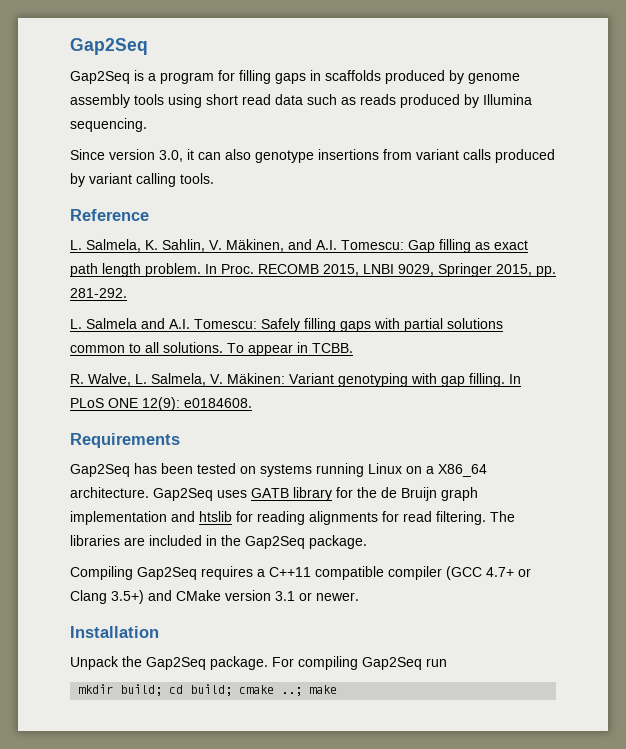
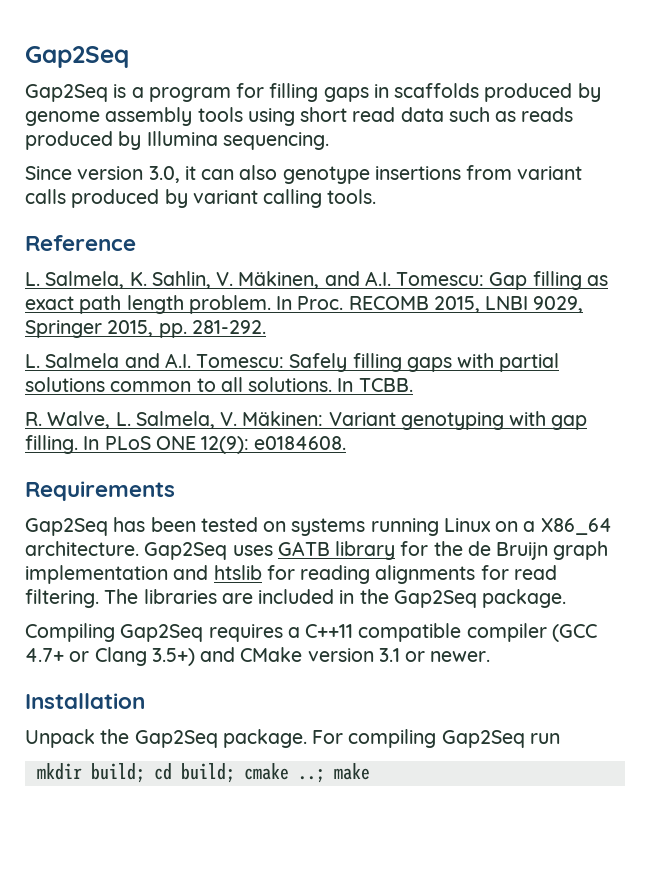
- To appear in TCBB.
+ In TCBB.

